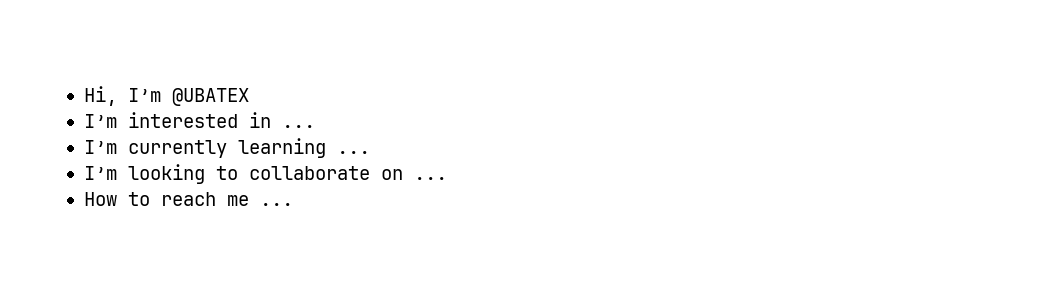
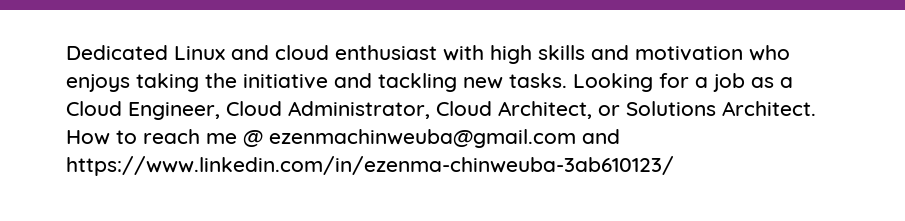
- Hi, I’m @UBATEX
- I’m interested in ...
- I’m currently learning ...
- I’m looking to collaborate on ...
- How to reach me ...
+ Dedicated Linux and cloud enthusiast with high skills and motivation who enjoys taking the initiative and tackling new tasks. Looking for a job as a Cloud Engineer, Cloud Administrator, Cloud Architect, or Solutions Architect. How to reach me @ ezenmachinweuba@gmail.com and https://www.linkedin.com/in/ezenma-chinweuba-3ab610123/

